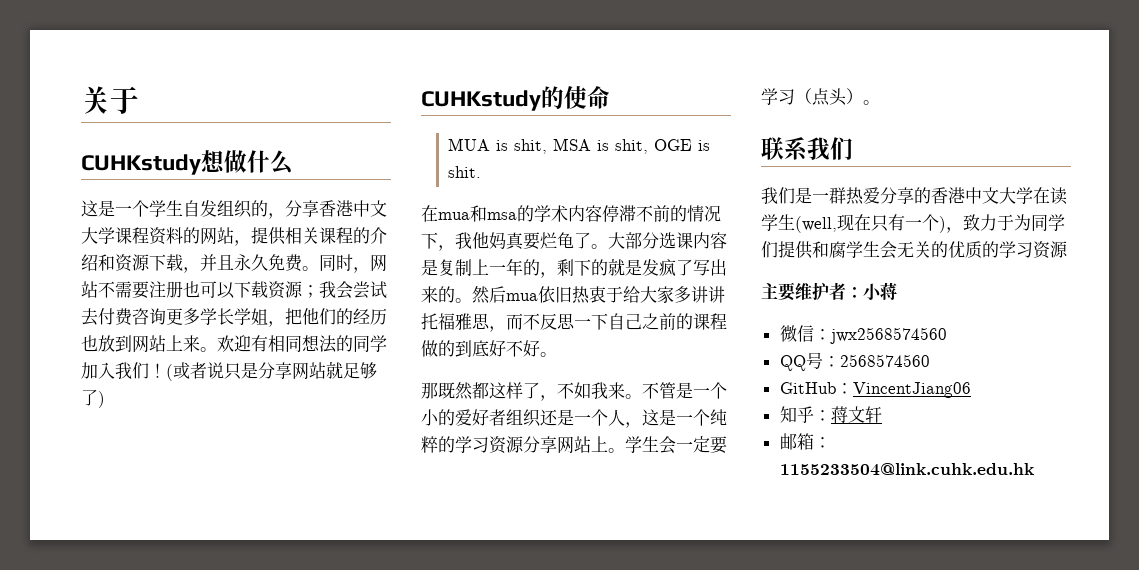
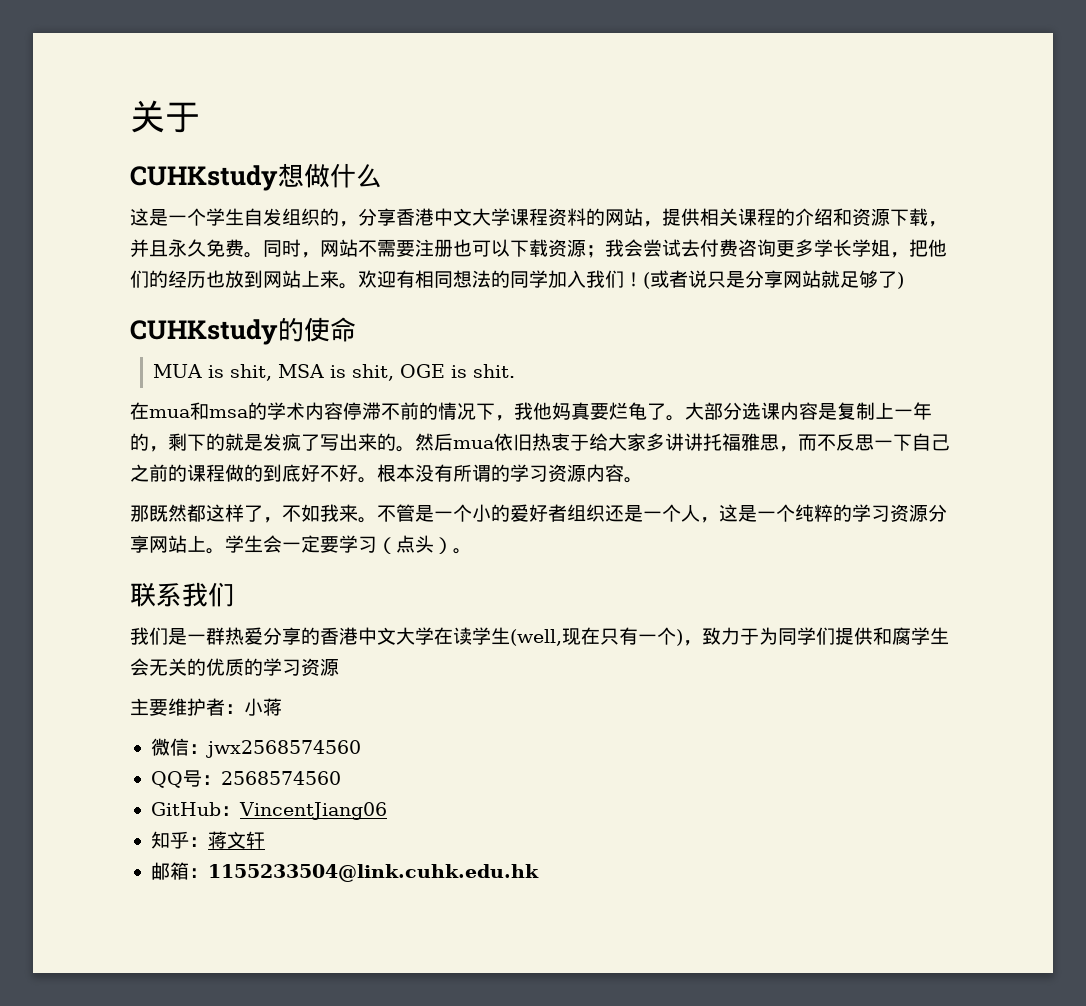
+ 根本没有所谓的学习资源内容。

